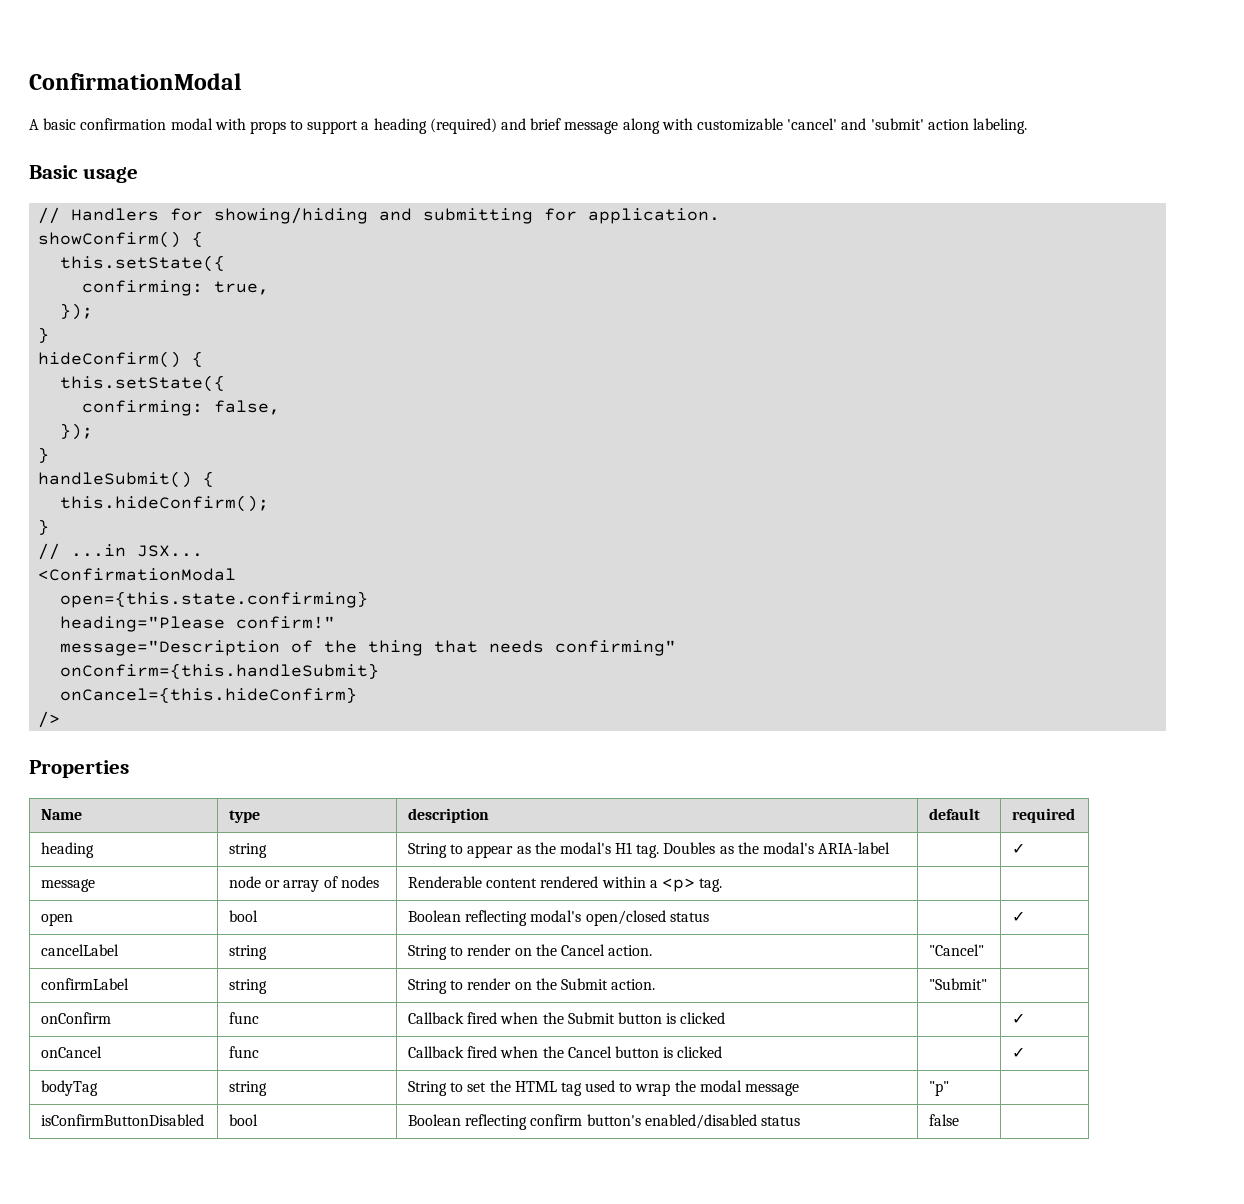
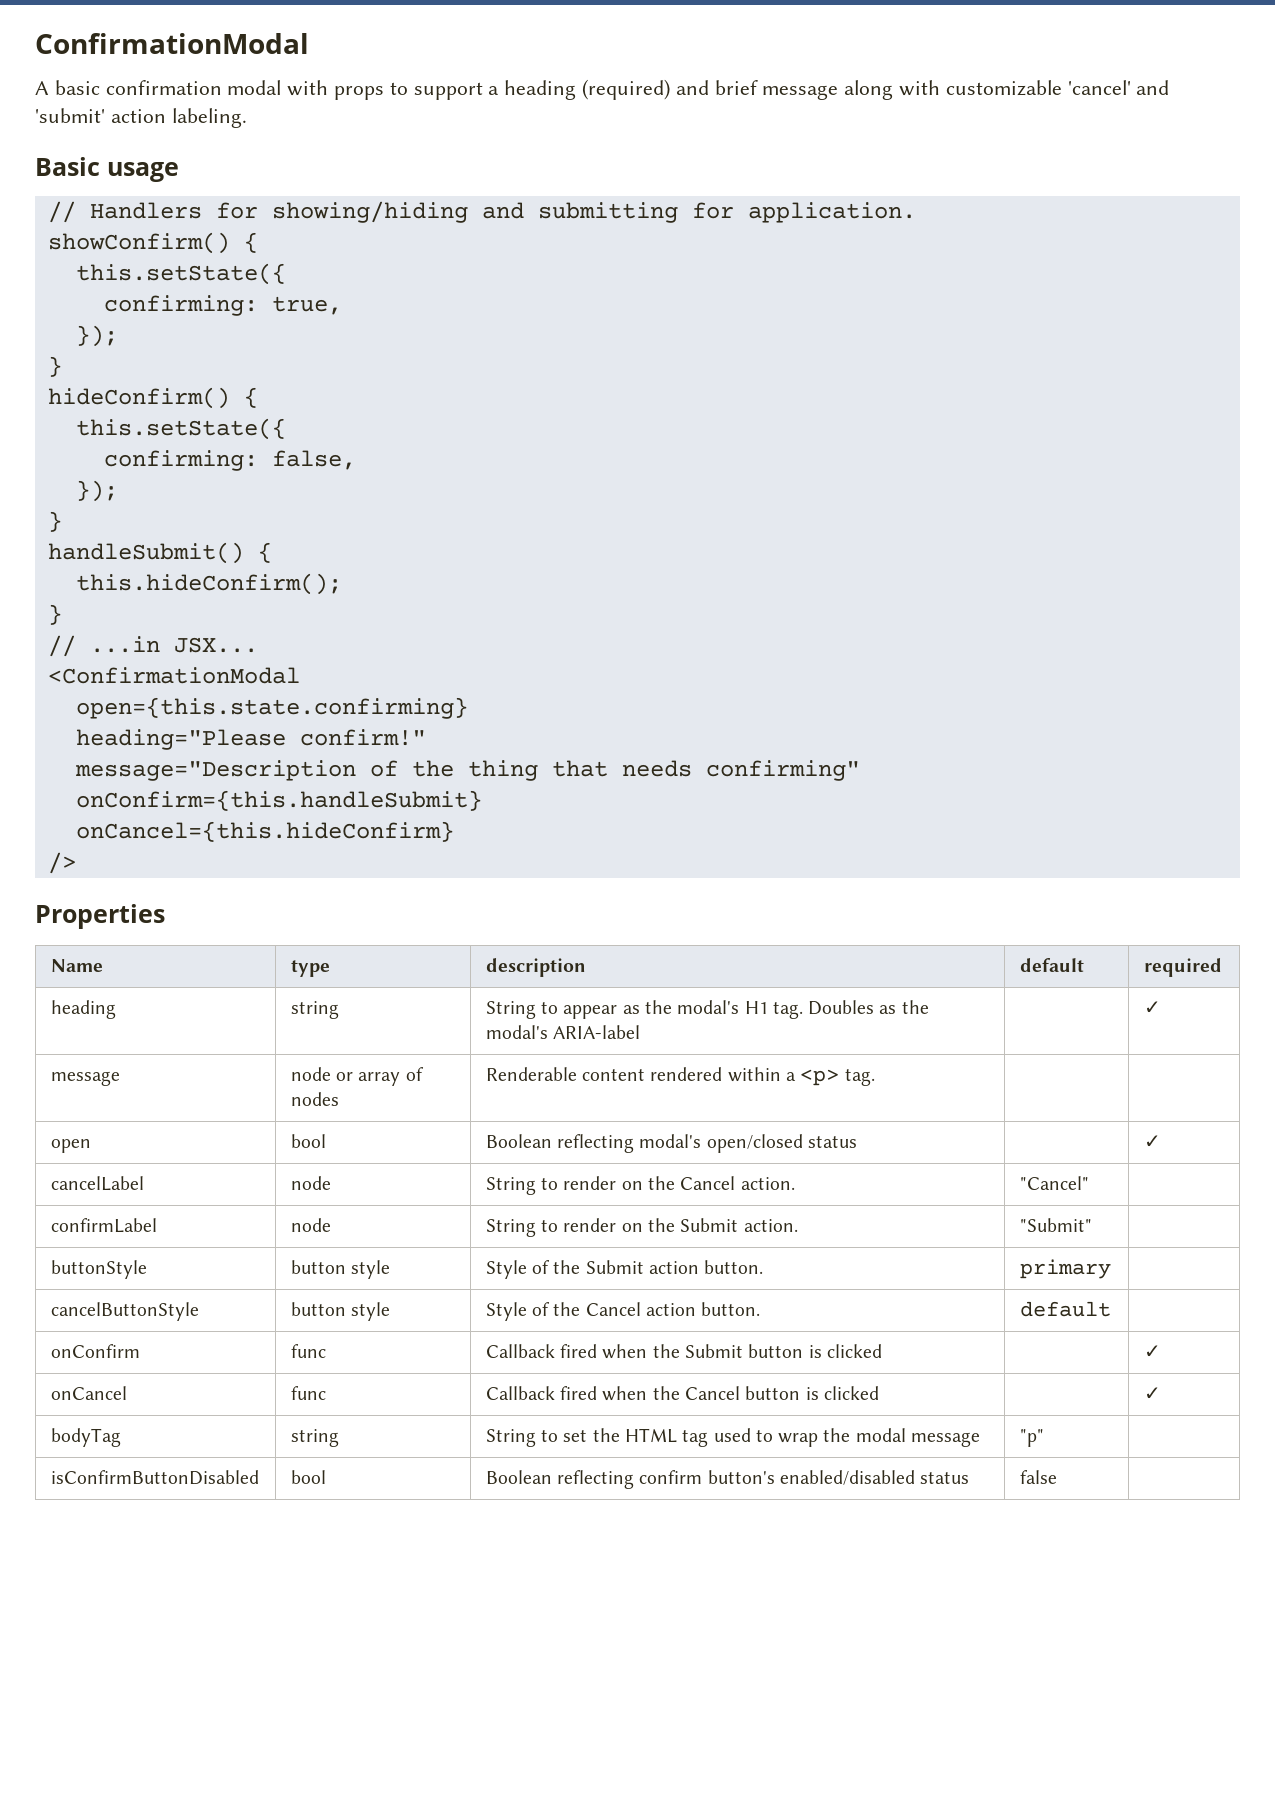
- cancelLabel | string | String to render on the Cancel action. | "Cancel" |
+ cancelLabel | node | String to render on the Cancel action. | "Cancel" |
- confirmLabel | string | String to render on the Submit action. | "Submit" |
+ confirmLabel | node | String to render on the Submit action. | "Submit" |
+ buttonStyle | button style | Style of the Submit action button. | primary |
+ cancelButtonStyle | button style | Style of the Cancel action button. | default |

